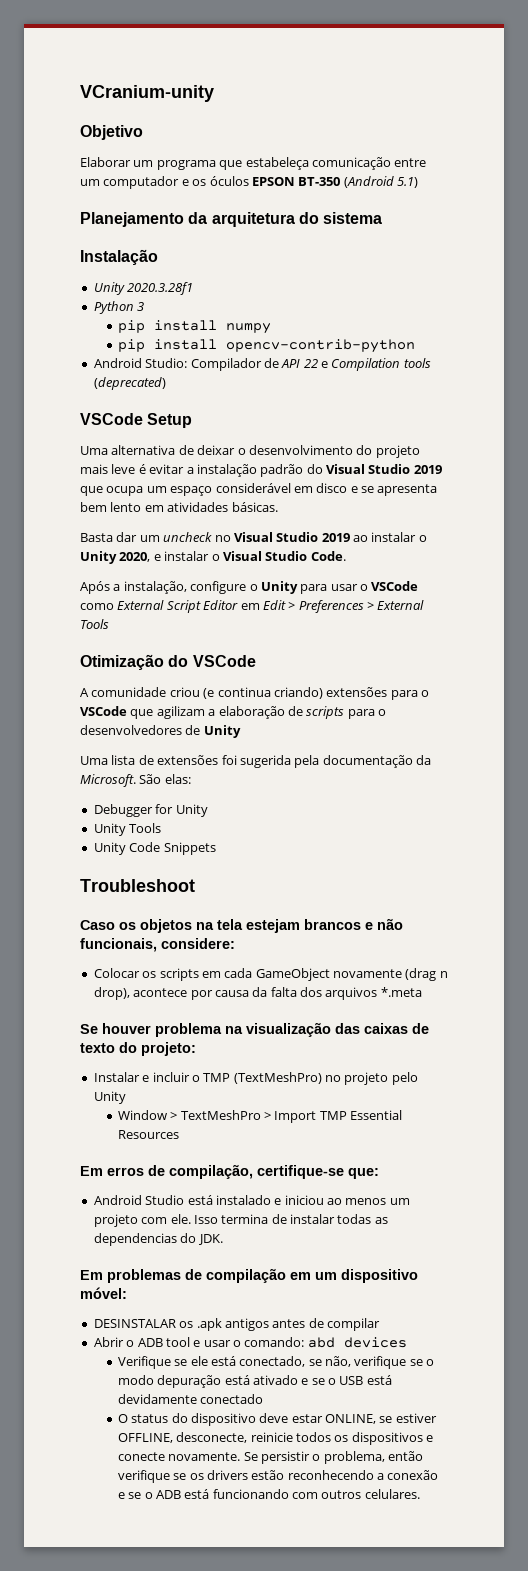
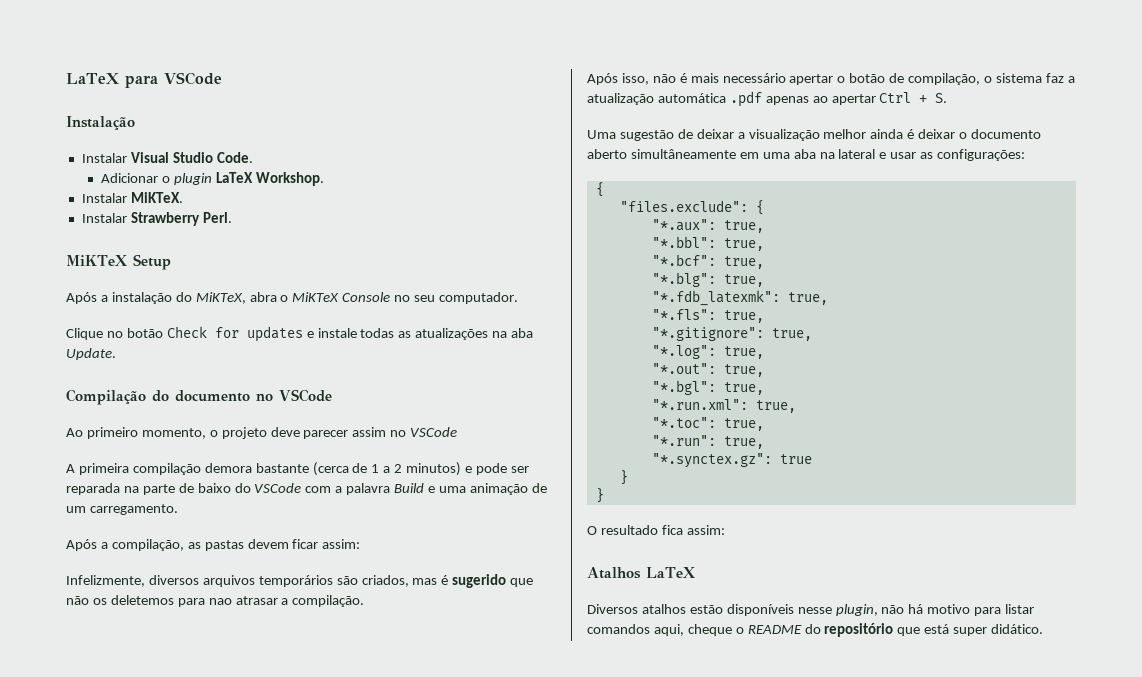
- VCranium-unity
- Objetivo
- Elaborar um programa que estabeleça comunicação entre um computador e os óculos EPSON BT-350 (Android 5.1)
- Planejamento da arquitetura do sistema
+ LaTeX para VSCode
  Instalação
- Unity 2020.3.28f1
- Python 3
- pip install numpy
- pip install opencv-contrib-python
- Android Studio: Compilador de API 22 e Compilation tools (deprecated)
- VSCode Setup
- Uma alternativa de deixar o desenvolvimento do projeto mais leve é evitar a instalação padrão do Visual Studio 2019 que ocupa um espaço considerável em disco e se apresenta bem lento em atividades básicas.
- Basta dar um uncheck no Visual Studio 2019 ao instalar o Unity 2020, e instalar o Visual Studio Code.
- Após a instalação, configure o Unity para usar o VSCode como External Script Editor em Edit > Preferences > External Tools
- Otimização do VSCode
- A comunidade criou (e continua criando) extensões para o VSCode que agilizam a elaboração de scripts para o desenvolvedores de Unity
- Uma lista de extensões foi sugerida pela documentação da Microsoft. São elas:
- Debugger for Unity
- Unity Tools
- Unity Code Snippets
- Troubleshoot
- Caso os objetos na tela estejam brancos e não funcionais, considere:
- Colocar os scripts em cada GameObject novamente (drag n drop), acontece por causa da falta dos arquivos *.meta
- Se houver problema na visualização das caixas de texto do projeto:
- Instalar e incluir o TMP (TextMeshPro) no projeto pelo Unity
- Window > TextMeshPro > Import TMP Essential Resources
- Em erros de compilação, certifique-se que:
- Android Studio está instalado e iniciou ao menos um projeto com ele. Isso termina de instalar todas as dependencias do JDK.
- Em problemas de compilação em um dispositivo móvel:
- DESINSTALAR os .apk antigos antes de compilar
- Abrir o ADB tool e usar o comando: abd devices
- Verifique se ele está conectado, se não, verifique se o modo depuração está ativado e se o USB está devidamente conectado
- O status do dispositivo deve estar ONLINE, se estiver OFFLINE, desconecte, reinicie todos os dispositivos e conecte novamente. Se persistir o problema, então verifique se os drivers estão reconhecendo a conexão e se o ADB está funcionando com outros celulares.
+ Instalar Visual Studio Code.
+ Adicionar o plugin LaTeX Workshop.
+ Instalar MiKTeX.
+ Instalar Strawberry Perl.
+ MiKTeX Setup
+ Após a instalação do MiKTeX, abra o MiKTeX Console no seu computador.
+ Clique no botão Check for updates e instale todas as atualizações na aba Update.
+ Compilação do documento no VSCode
+ Ao primeiro momento, o projeto deve parecer assim no VSCode
+ A primeira compilação demora bastante (cerca de 1 a 2 minutos) e pode ser reparada na parte de baixo do VSCode com a palavra Build e uma animação de um carregamento.
+ Após a compilação, as pastas devem ficar assim:
+ Infelizmente, diversos arquivos temporários são criados, mas é sugerido que não os deletemos para nao atrasar a compilação.
+ Após isso, não é mais necessário apertar o botão de compilação, o sistema faz a atualização automática .pdf apenas ao apertar Ctrl + S.
+ Uma sugestão de deixar a visualização melhor ainda é deixar o documento aberto simultâneamente em uma aba na lateral e usar as configurações:
+ {
+ "files.exclude": {
+ "*.aux": true,
+ "*.bbl": true,
+ "*.bcf": true,
+ "*.blg": true,
+ "*.fdb_latexmk": true,
+ "*.fls": true,
+ "*.gitignore": true,
+ "*.log": true,
+ "*.out": true,
+ "*.bgl": true,
+ "*.run.xml": true,
+ "*.toc": true,
+ "*.run": true,
+ "*.synctex.gz": true
+ }
+ }
+ O resultado fica assim:
+ Atalhos LaTeX
+ Diversos atalhos estão disponíveis nesse plugin, não há motivo para listar comandos aqui, cheque o README do repositório que está super didático.

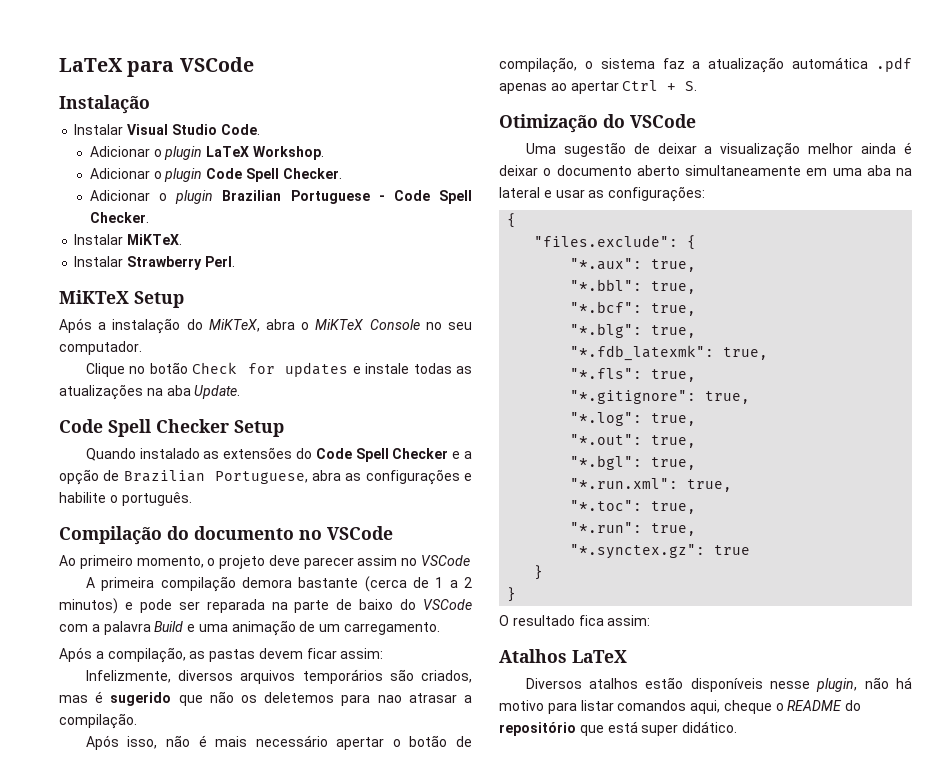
+ Adicionar o plugin Code Spell Checker.
+ Adicionar o plugin Brazilian Portuguese - Code Spell Checker.
+ Code Spell Checker Setup
+ Quando instalado as extensões do Code Spell Checker e a opção de Brazilian Portuguese, abra as configurações e habilite o português.
+ Otimização do VSCode
- Uma sugestão de deixar a visualização melhor ainda é deixar o documento aberto simultâneamente em uma aba na lateral e usar as configurações:
+ Uma sugestão de deixar a visualização melhor ainda é deixar o documento aberto simultaneamente em uma aba na lateral e usar as configurações:

